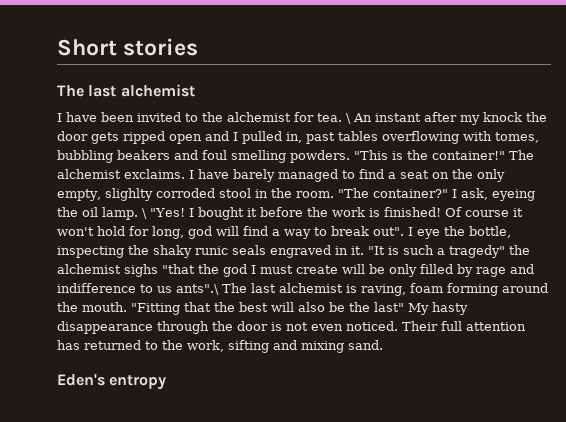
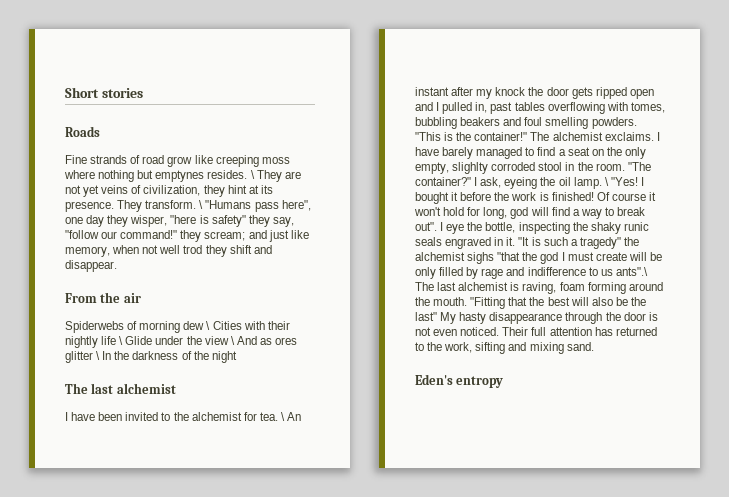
+ Roads
+ Fine strands of road grow like creeping moss where nothing but emptynes resides. \ They are not yet veins of civilization, they hint at its presence. They transform. \ "Humans pass here", one day they wisper, "here is safety" they say, "follow our command!" they scream; and just like memory, when not well trod they shift and disappear.
+ From the air
+ Spiderwebs of morning dew \ Cities with their nightly life \ Glide under the view \ And as ores glitter \ In the darkness of the night

